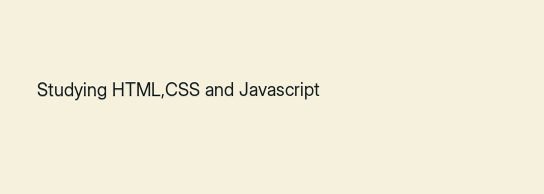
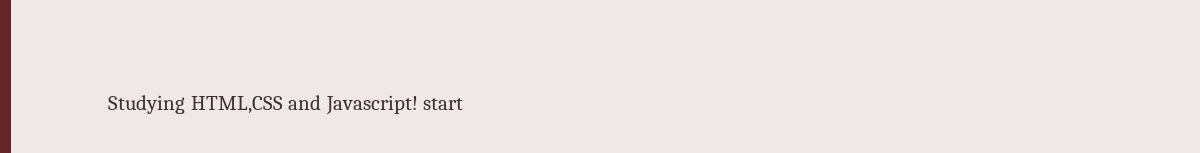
- Studying HTML,CSS and Javascript
+ Studying HTML,CSS and Javascript! start

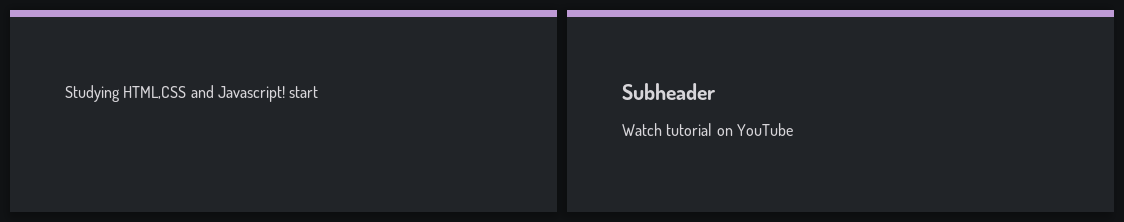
+ Subheader
+ Watch tutorial on YouTube

